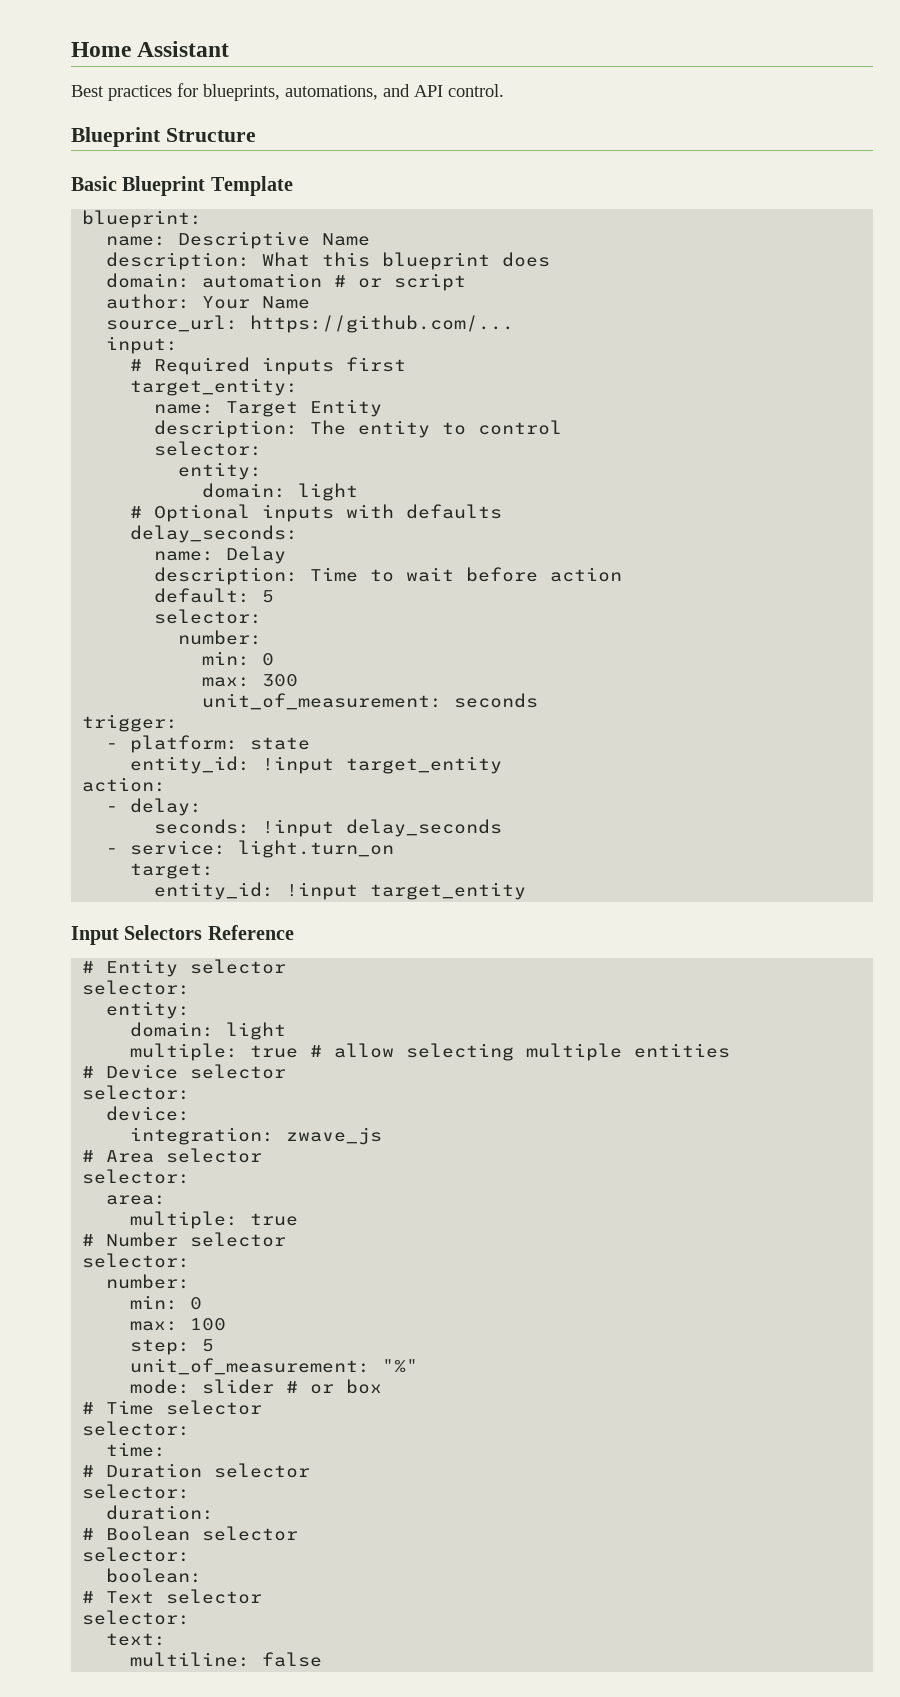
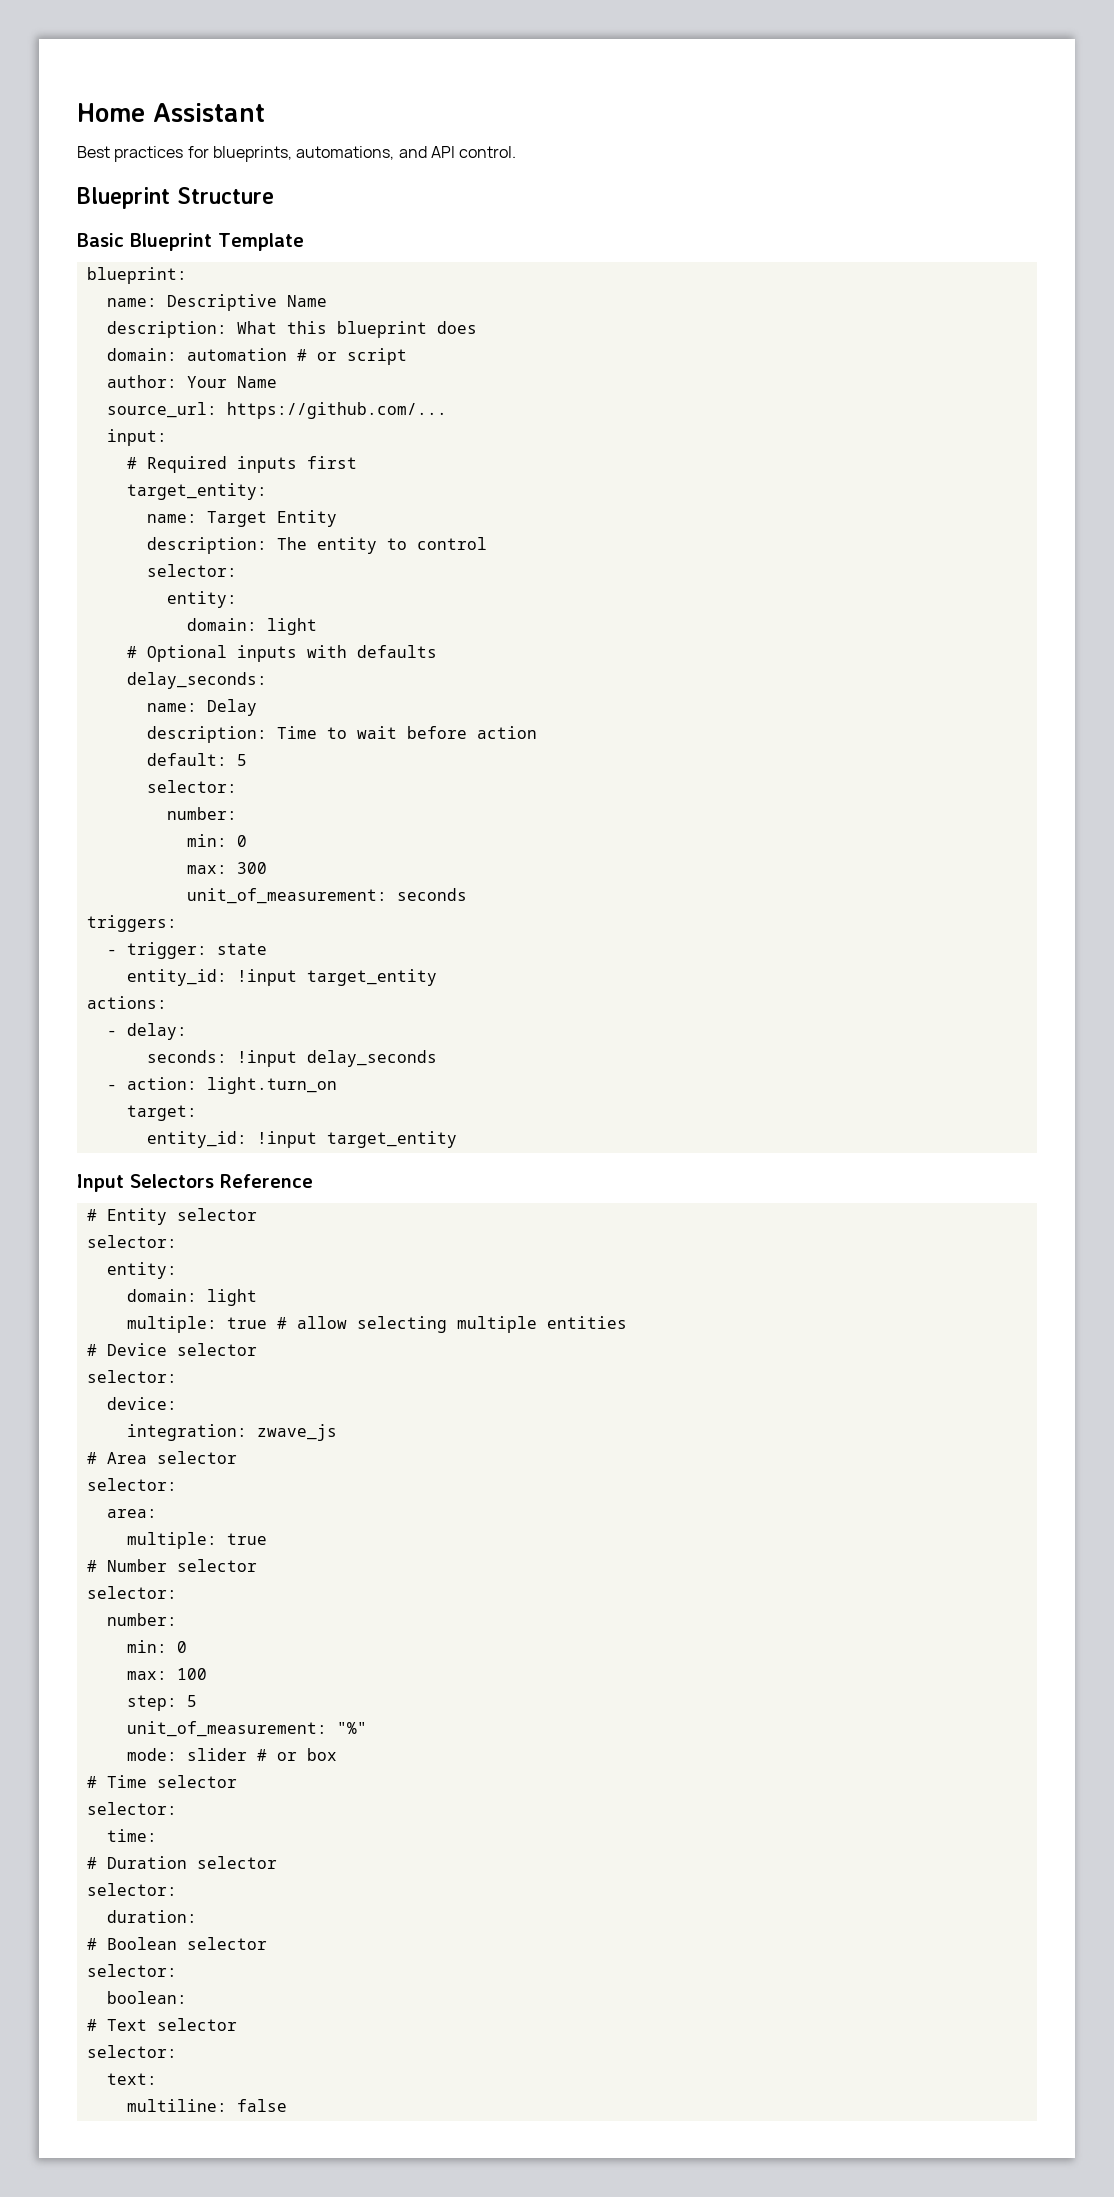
- trigger:
- - platform: state
+ triggers:
+ - trigger: state
- action:
+ actions:
- - service: light.turn_on
+ - action: light.turn_on

